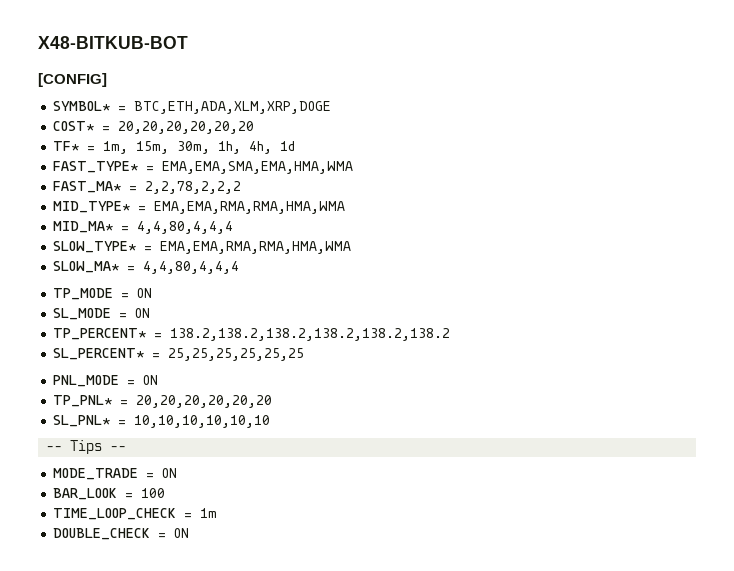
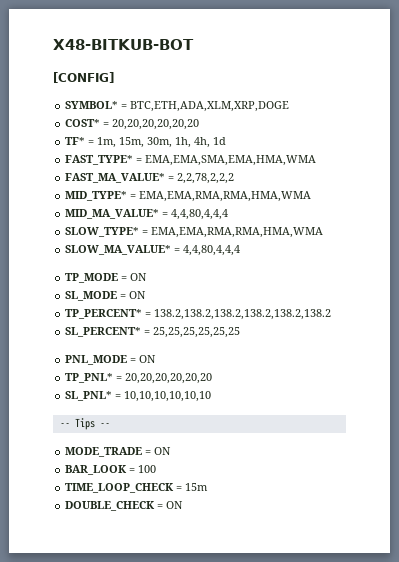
- FAST_MA* = 2,2,78,2,2,2
+ FAST_MA_VALUE* = 2,2,78,2,2,2
- MID_MA* = 4,4,80,4,4,4
+ MID_MA_VALUE* = 4,4,80,4,4,4
- SLOW_MA* = 4,4,80,4,4,4
+ SLOW_MA_VALUE* = 4,4,80,4,4,4
- TIME_LOOP_CHECK = 1m
+ TIME_LOOP_CHECK = 15m

